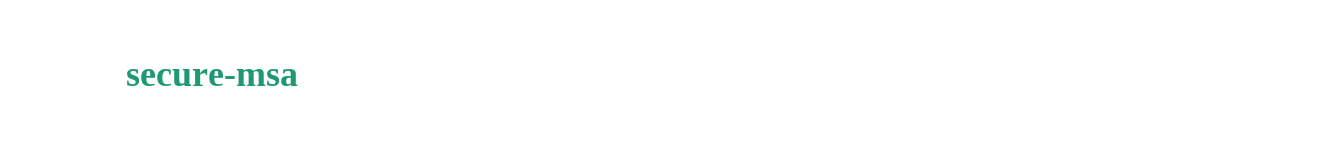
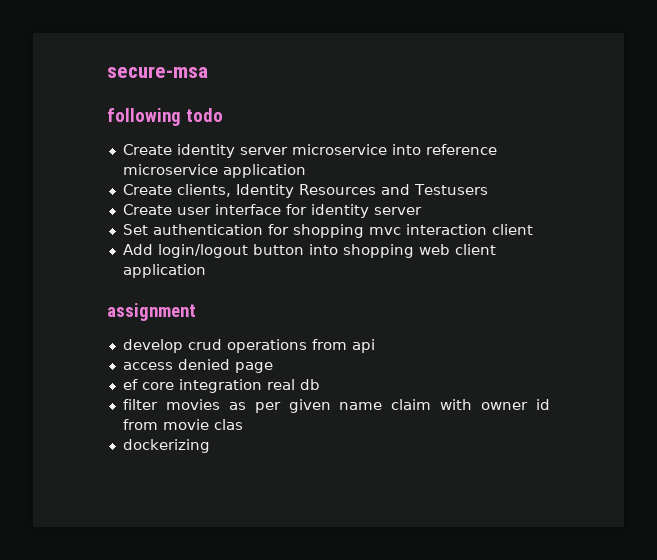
+ following todo
+ Create identity server microservice into reference microservice application
+ Create clients, Identity Resources and Testusers
+ Create user interface for identity server
+ Set authentication for shopping mvc interaction client
+ Add login/logout button into shopping web client application
+ assignment
+ develop crud operations from api
+ access denied page
+ ef core integration real db
+ filter movies as per given name claim with owner id from movie clas
+ dockerizing

